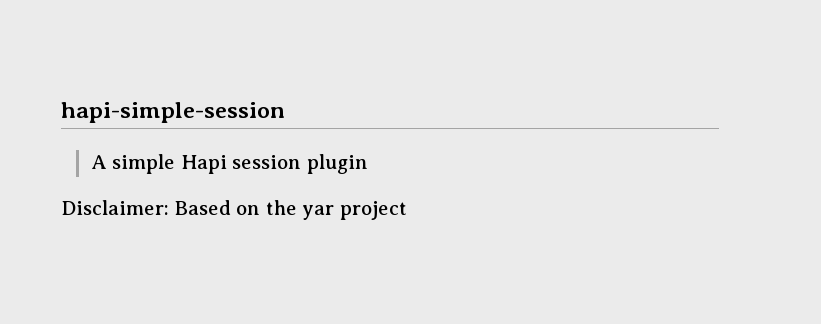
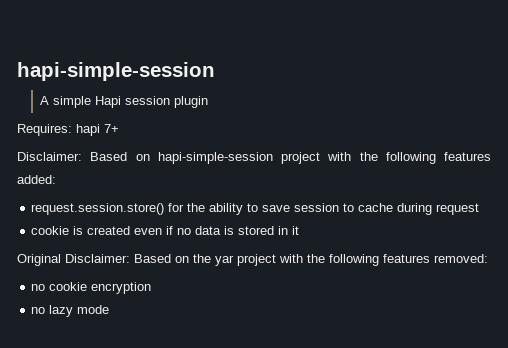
- Disclaimer: Based on the yar project
+ Requires: hapi 7+
+ Disclaimer: Based on hapi-simple-session project with the following features added:
+ request.session.store() for the ability to save session to cache during request
+ cookie is created even if no data is stored in it
+ Original Disclaimer: Based on the yar project with the following features removed:
+ no cookie encryption
+ no lazy mode

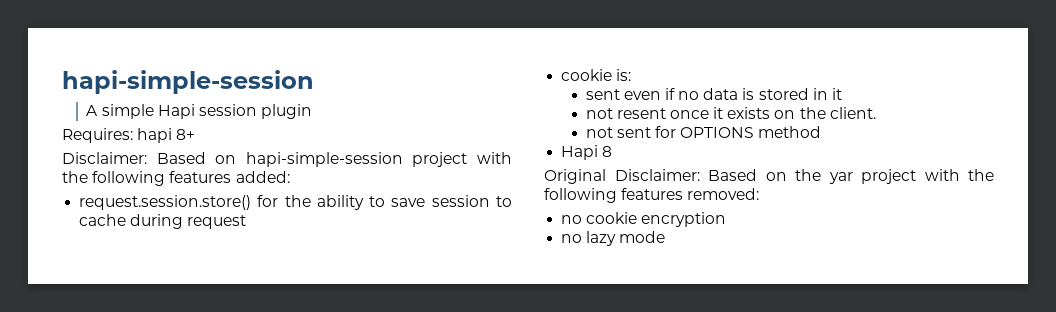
- Requires: hapi 7+
+ Requires: hapi 8+
- cookie is created even if no data is stored in it
+ cookie is:
+ sent even if no data is stored in it
+ not resent once it exists on the client.
+ not sent for OPTIONS method
+ Hapi 8

